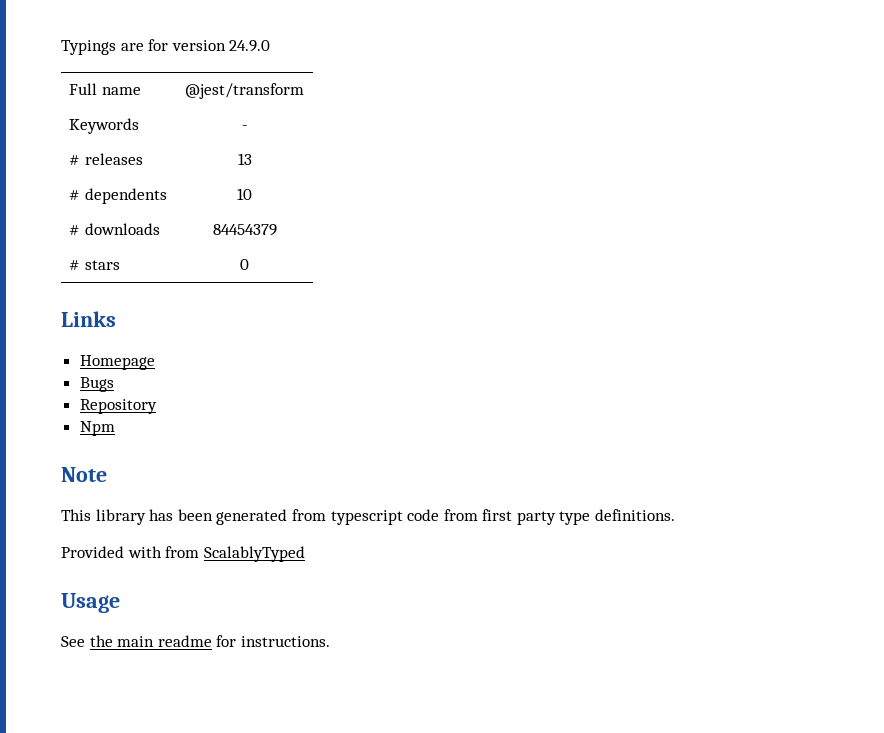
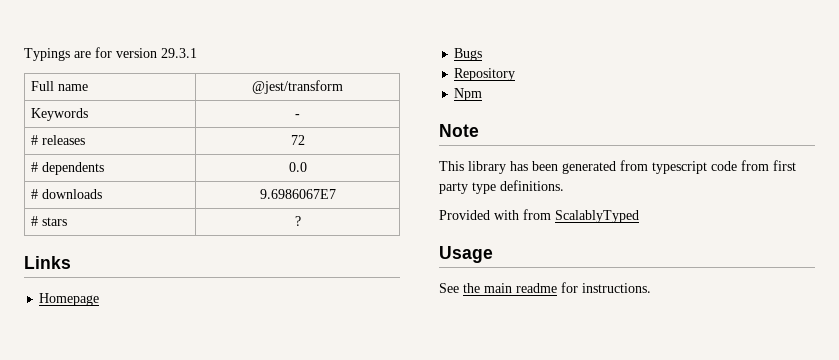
- Typings are for version 24.9.0
+ Typings are for version 29.3.1
- # releases | 13
+ # releases | 72
- # dependents | 10
+ # dependents | 0.0
- # downloads | 84454379
+ # downloads | 9.6986067E7
- # stars | 0
+ # stars | ?

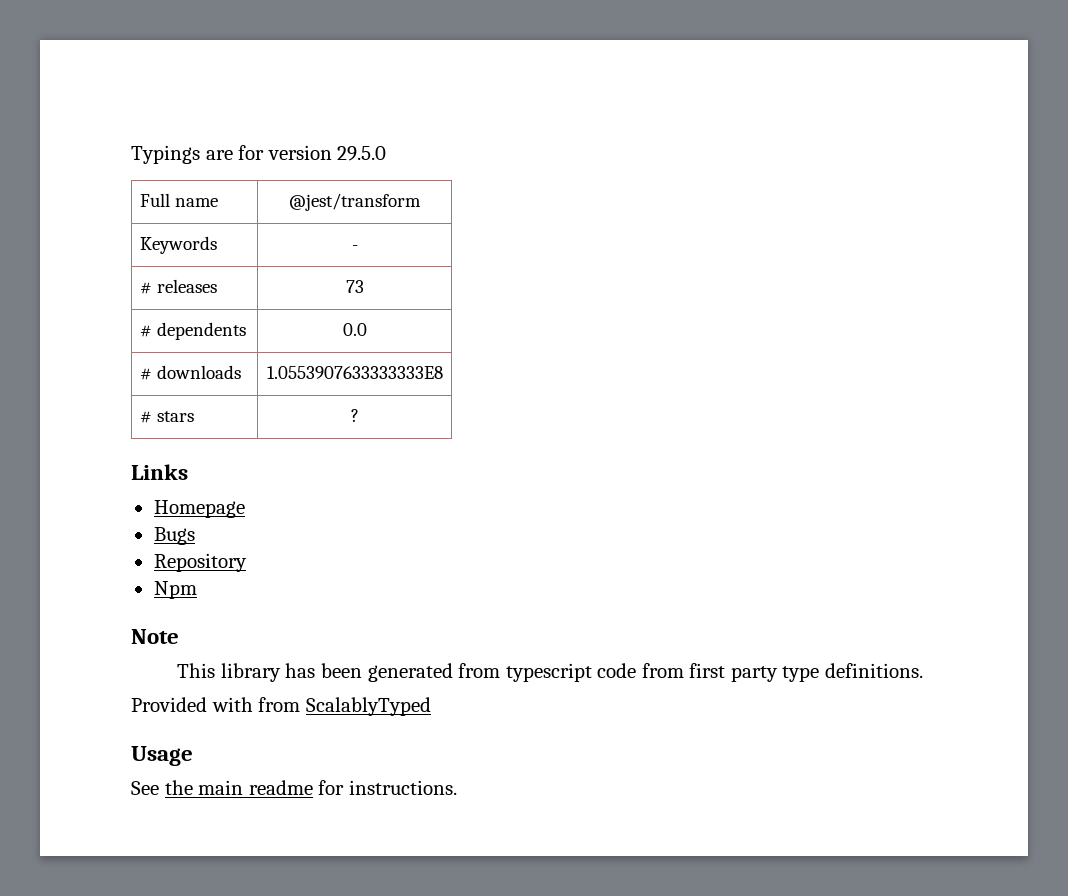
- Typings are for version 29.3.1
+ Typings are for version 29.5.0
- # releases | 72
+ # releases | 73
- # downloads | 9.6986067E7
+ # downloads | 1.0553907633333333E8

